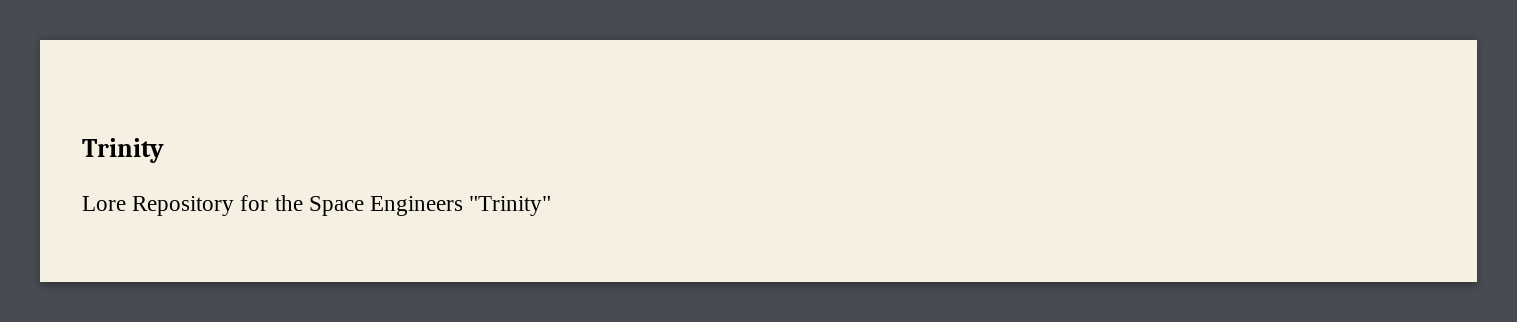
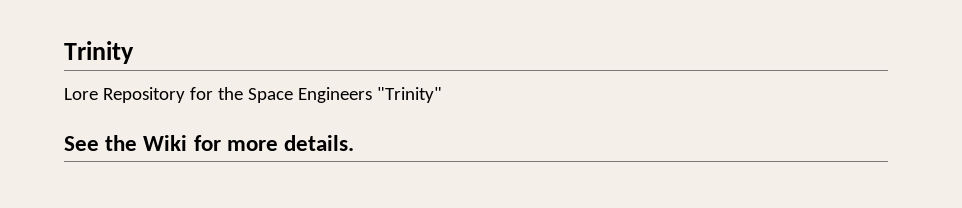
+ See the Wiki for more details.

